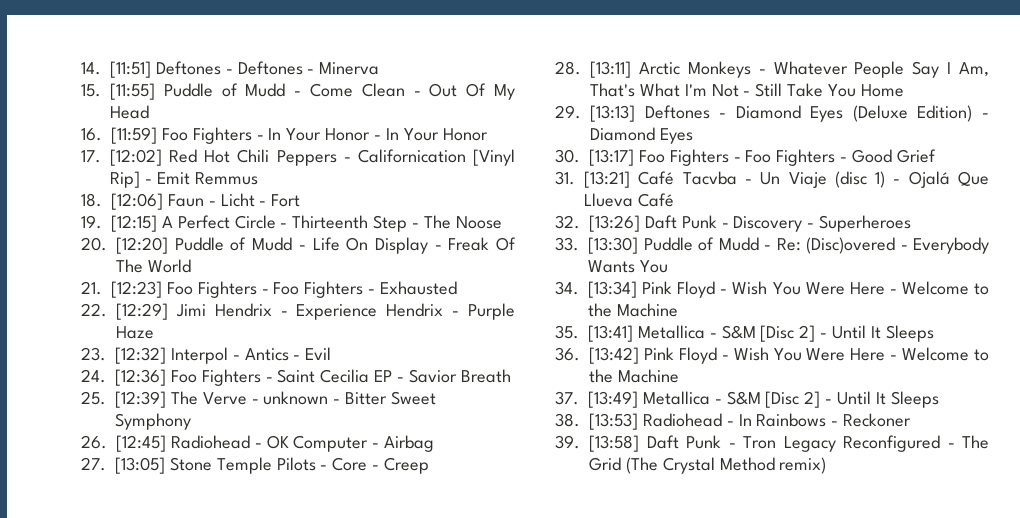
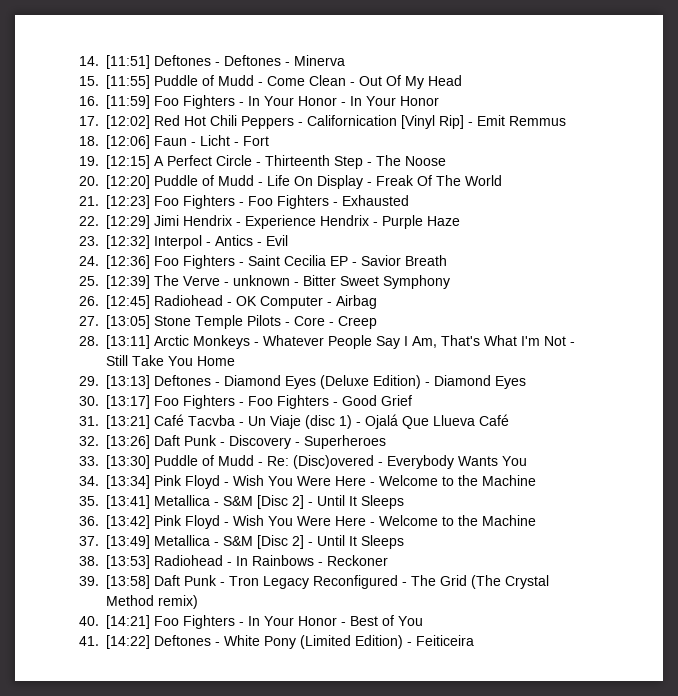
+ 40. [14:21] Foo Fighters - In Your Honor - Best of You
+ 41. [14:22] Deftones - White Pony (Limited Edition) - Feiticeira

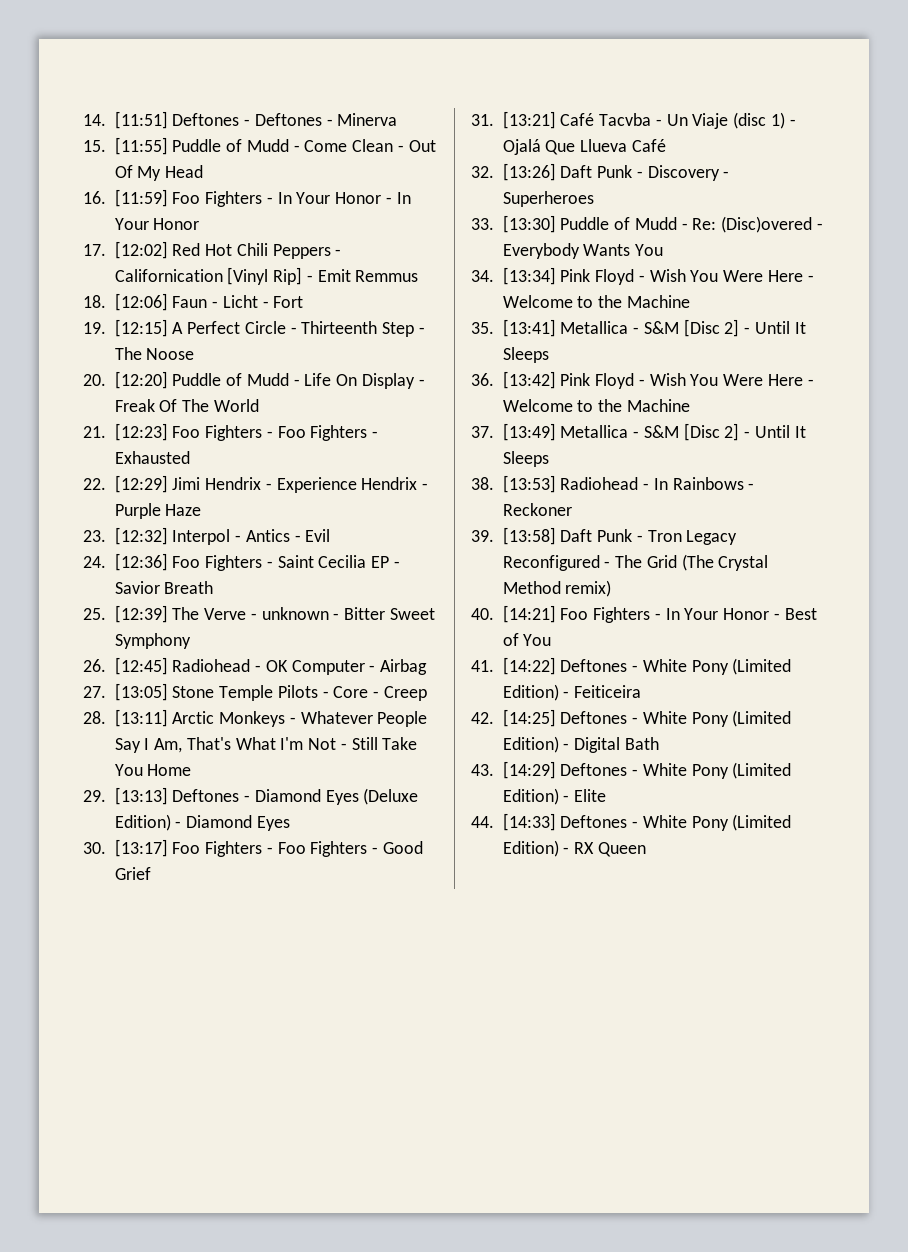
+ 42. [14:25] Deftones - White Pony (Limited Edition) - Digital Bath
+ 43. [14:29] Deftones - White Pony (Limited Edition) - Elite
+ 44. [14:33] Deftones - White Pony (Limited Edition) - RX Queen

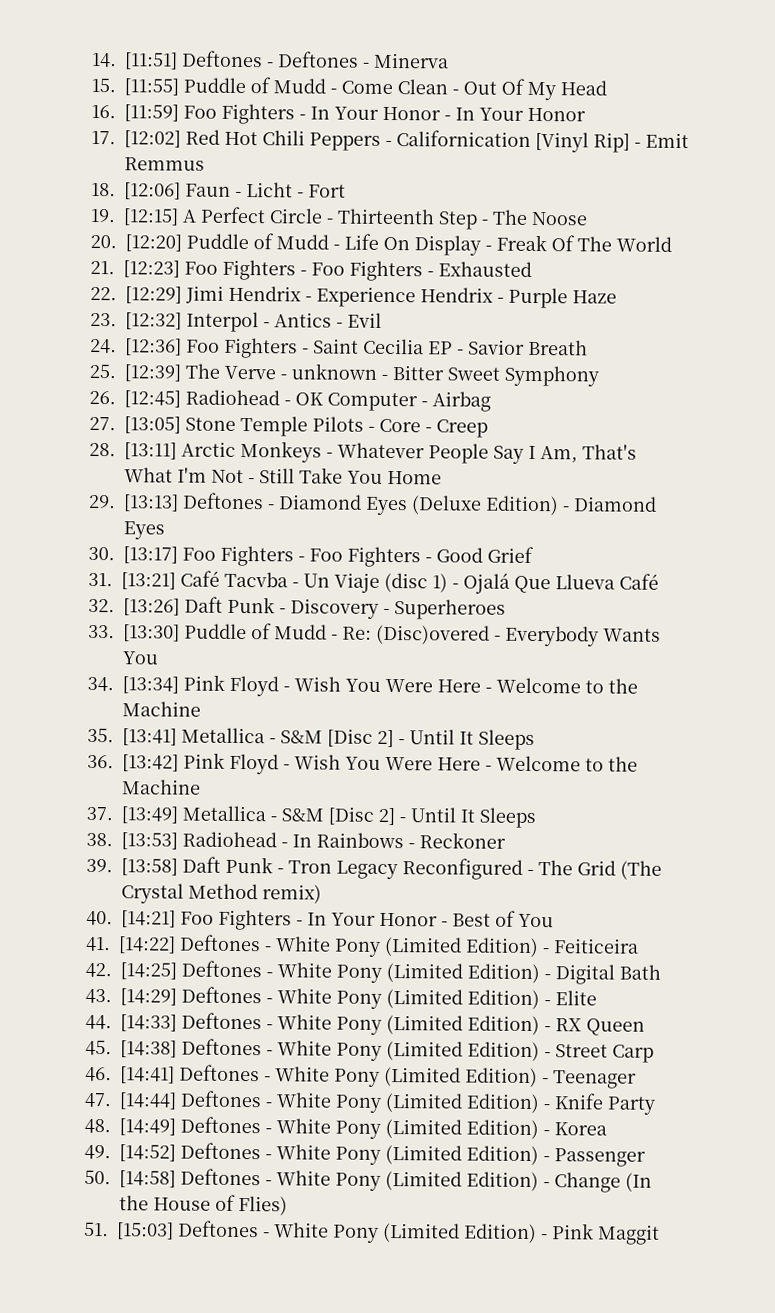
+ 45. [14:38] Deftones - White Pony (Limited Edition) - Street Carp
+ 46. [14:41] Deftones - White Pony (Limited Edition) - Teenager
+ 47. [14:44] Deftones - White Pony (Limited Edition) - Knife Party
+ 48. [14:49] Deftones - White Pony (Limited Edition) - Korea
+ 49. [14:52] Deftones - White Pony (Limited Edition) - Passenger
+ 50. [14:58] Deftones - White Pony (Limited Edition) - Change (In the House of Flies)
+ 51. [15:03] Deftones - White Pony (Limited Edition) - Pink Maggit

